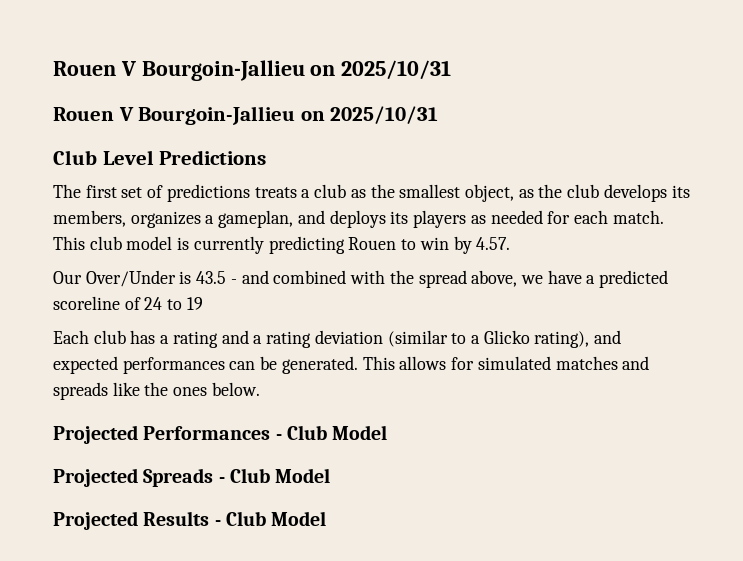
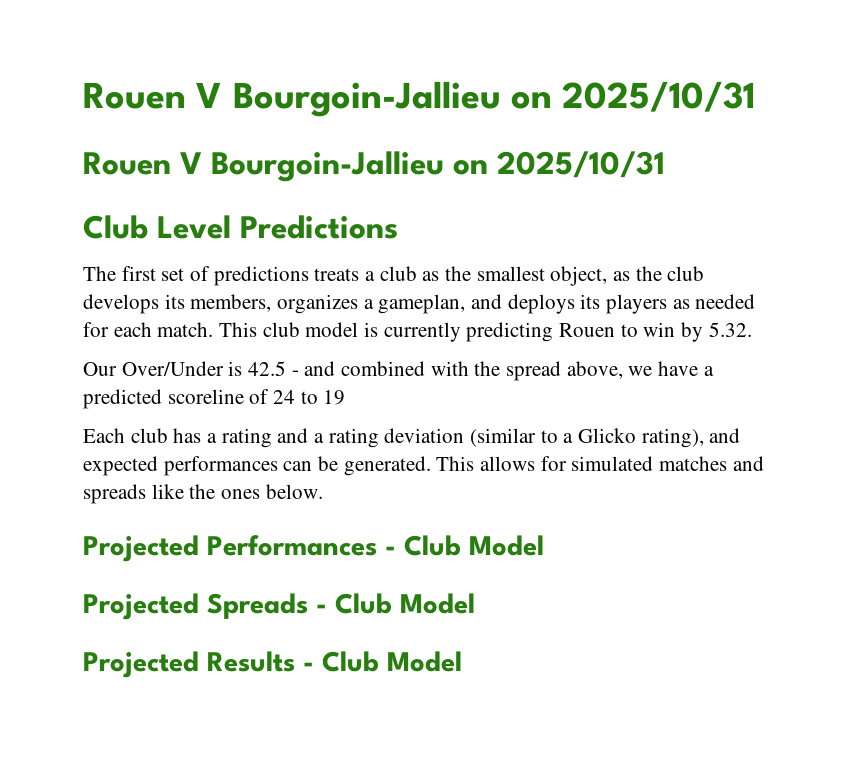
- This club model is currently predicting Rouen to win by 4.57.
+ This club model is currently predicting Rouen to win by 5.32.
- Our Over/Under is 43.5 - and combined with the spread above, we have a predicted scoreline of 24 to 19
+ Our Over/Under is 42.5 - and combined with the spread above, we have a predicted scoreline of 24 to 19

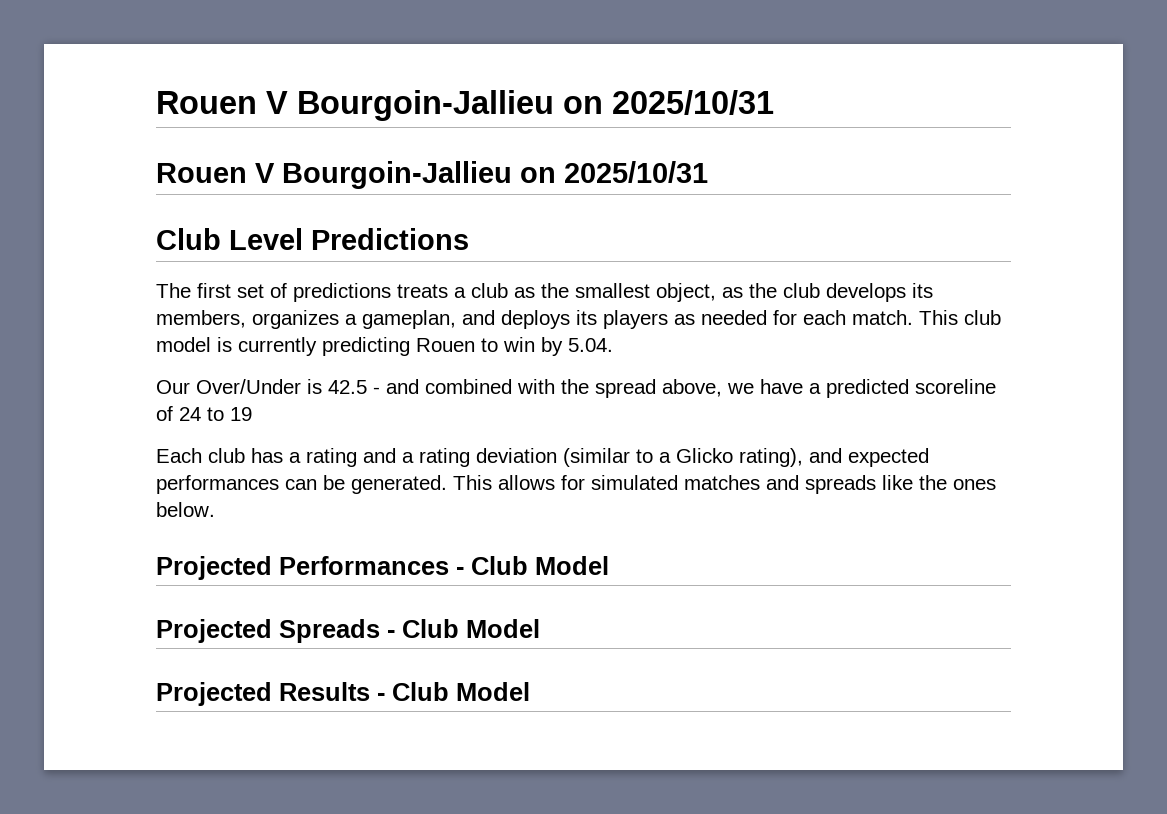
- This club model is currently predicting Rouen to win by 5.32.
+ This club model is currently predicting Rouen to win by 5.04.

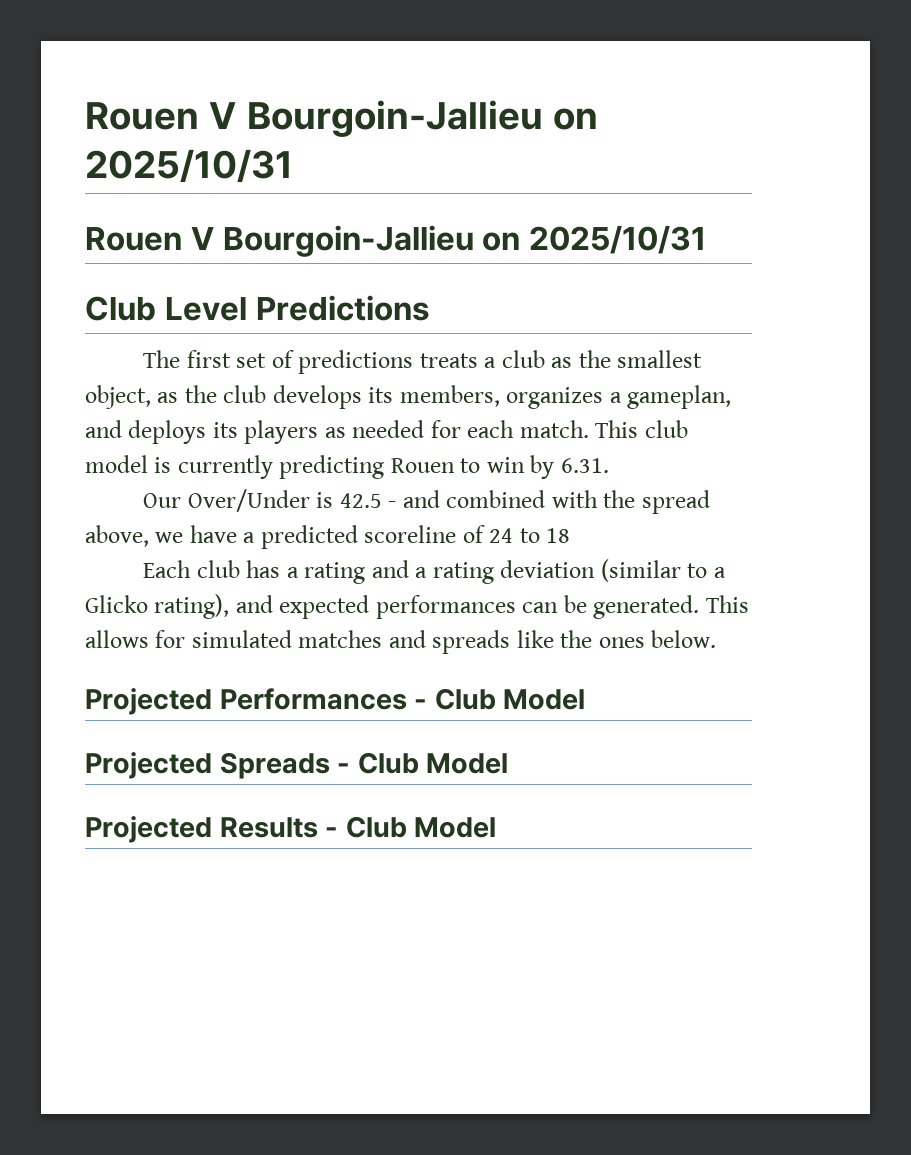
- This club model is currently predicting Rouen to win by 5.04.
+ This club model is currently predicting Rouen to win by 6.31.
- Our Over/Under is 42.5 - and combined with the spread above, we have a predicted scoreline of 24 to 19
+ Our Over/Under is 42.5 - and combined with the spread above, we have a predicted scoreline of 24 to 18

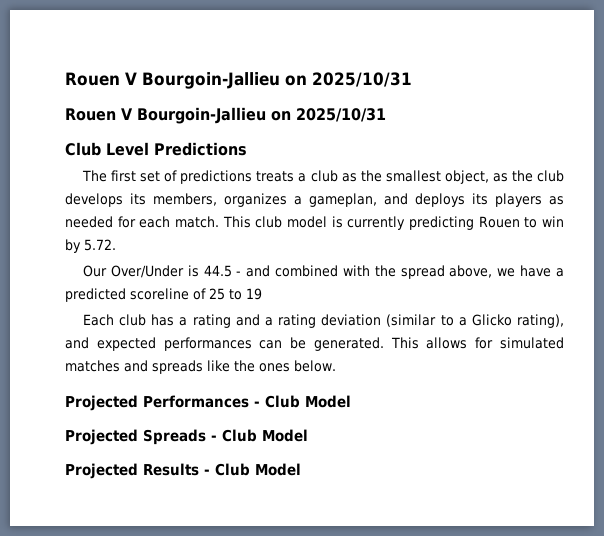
- This club model is currently predicting Rouen to win by 6.31.
+ This club model is currently predicting Rouen to win by 5.72.
- Our Over/Under is 42.5 - and combined with the spread above, we have a predicted scoreline of 24 to 18
+ Our Over/Under is 44.5 - and combined with the spread above, we have a predicted scoreline of 25 to 19

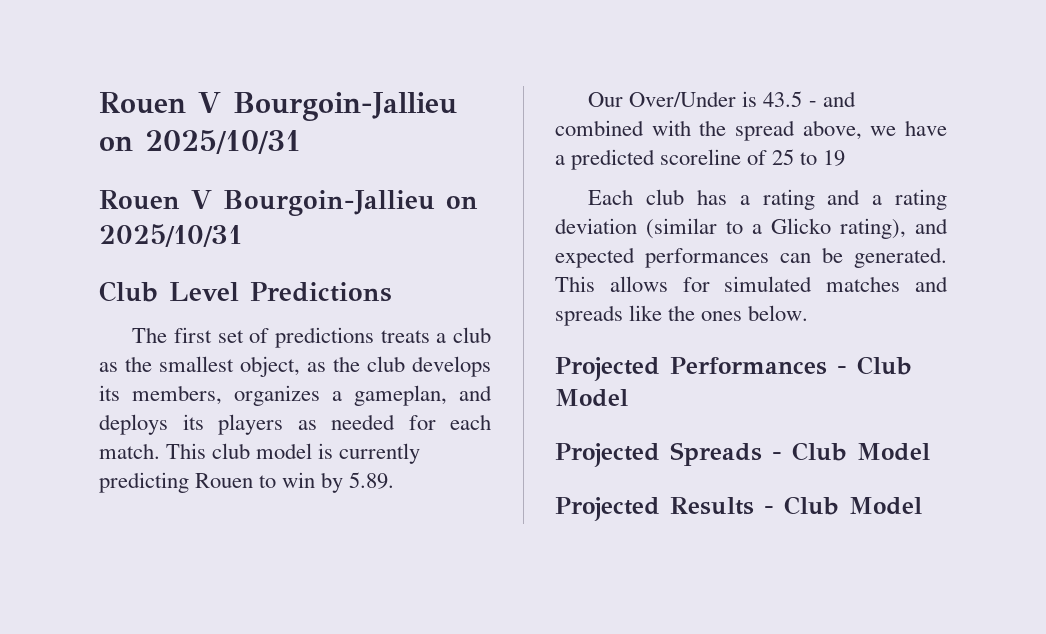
- This club model is currently predicting Rouen to win by 5.72.
+ This club model is currently predicting Rouen to win by 5.89.
- Our Over/Under is 44.5 - and combined with the spread above, we have a predicted scoreline of 25 to 19
+ Our Over/Under is 43.5 - and combined with the spread above, we have a predicted scoreline of 25 to 19

